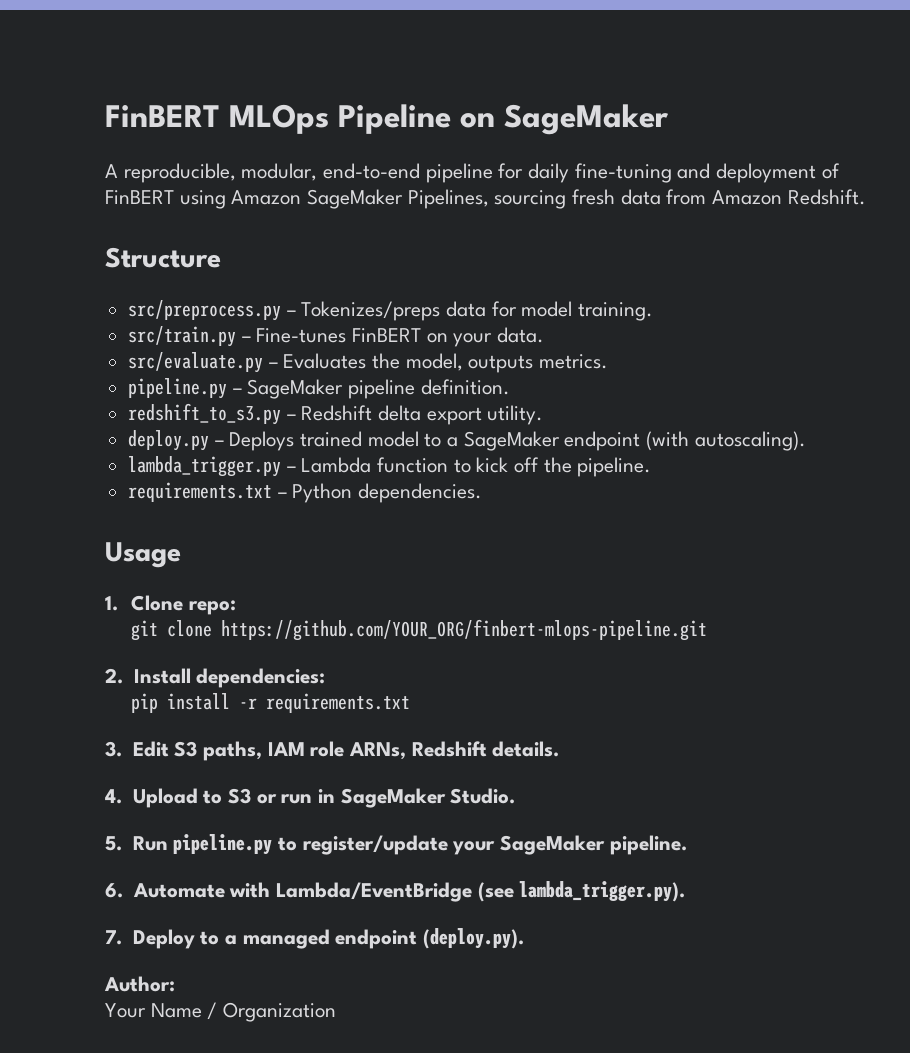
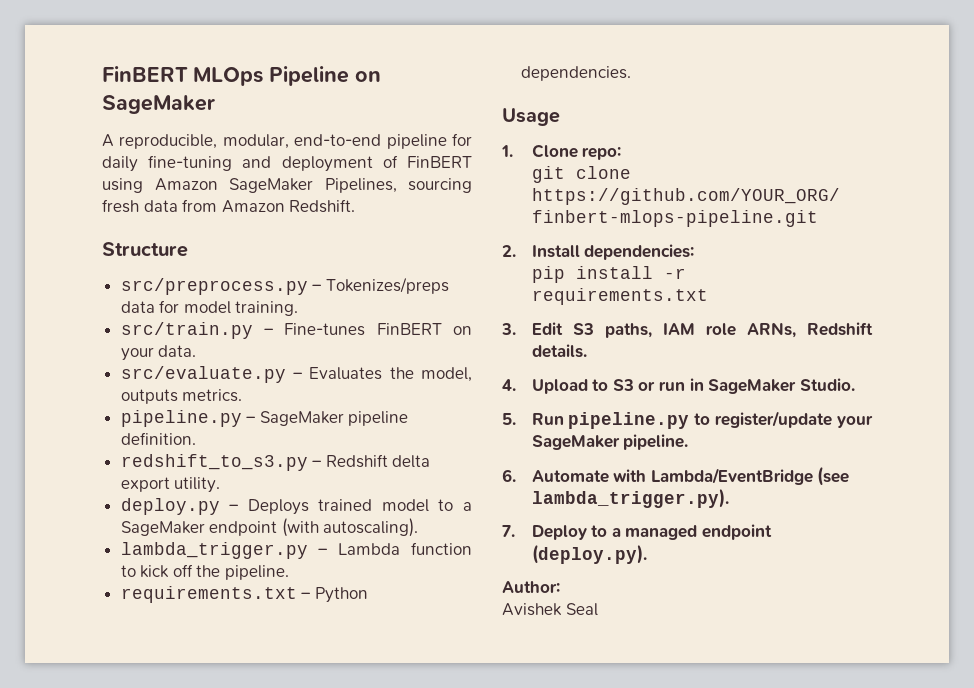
- Your Name / Organization
+ Avishek Seal

